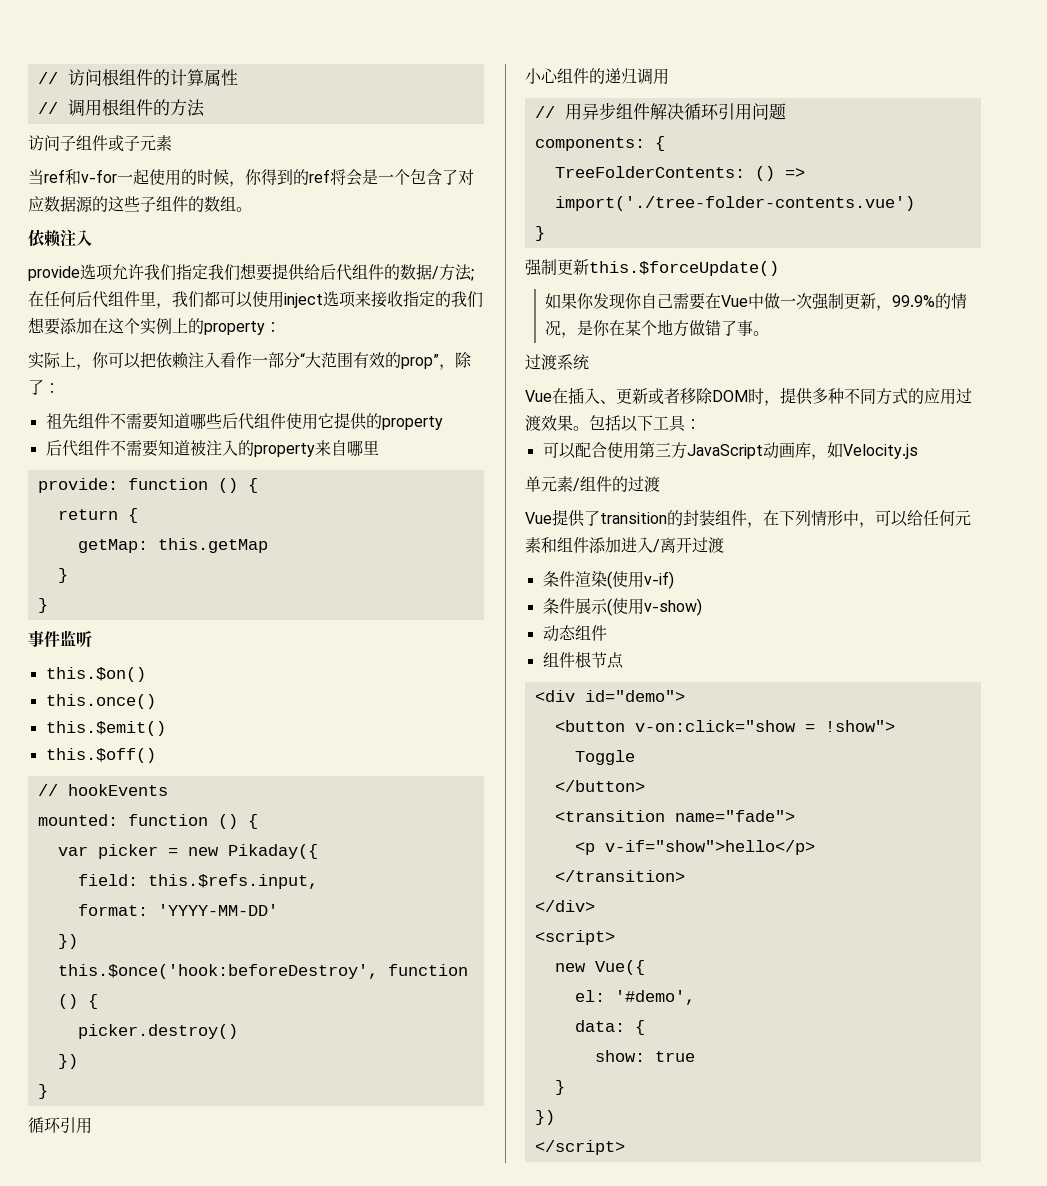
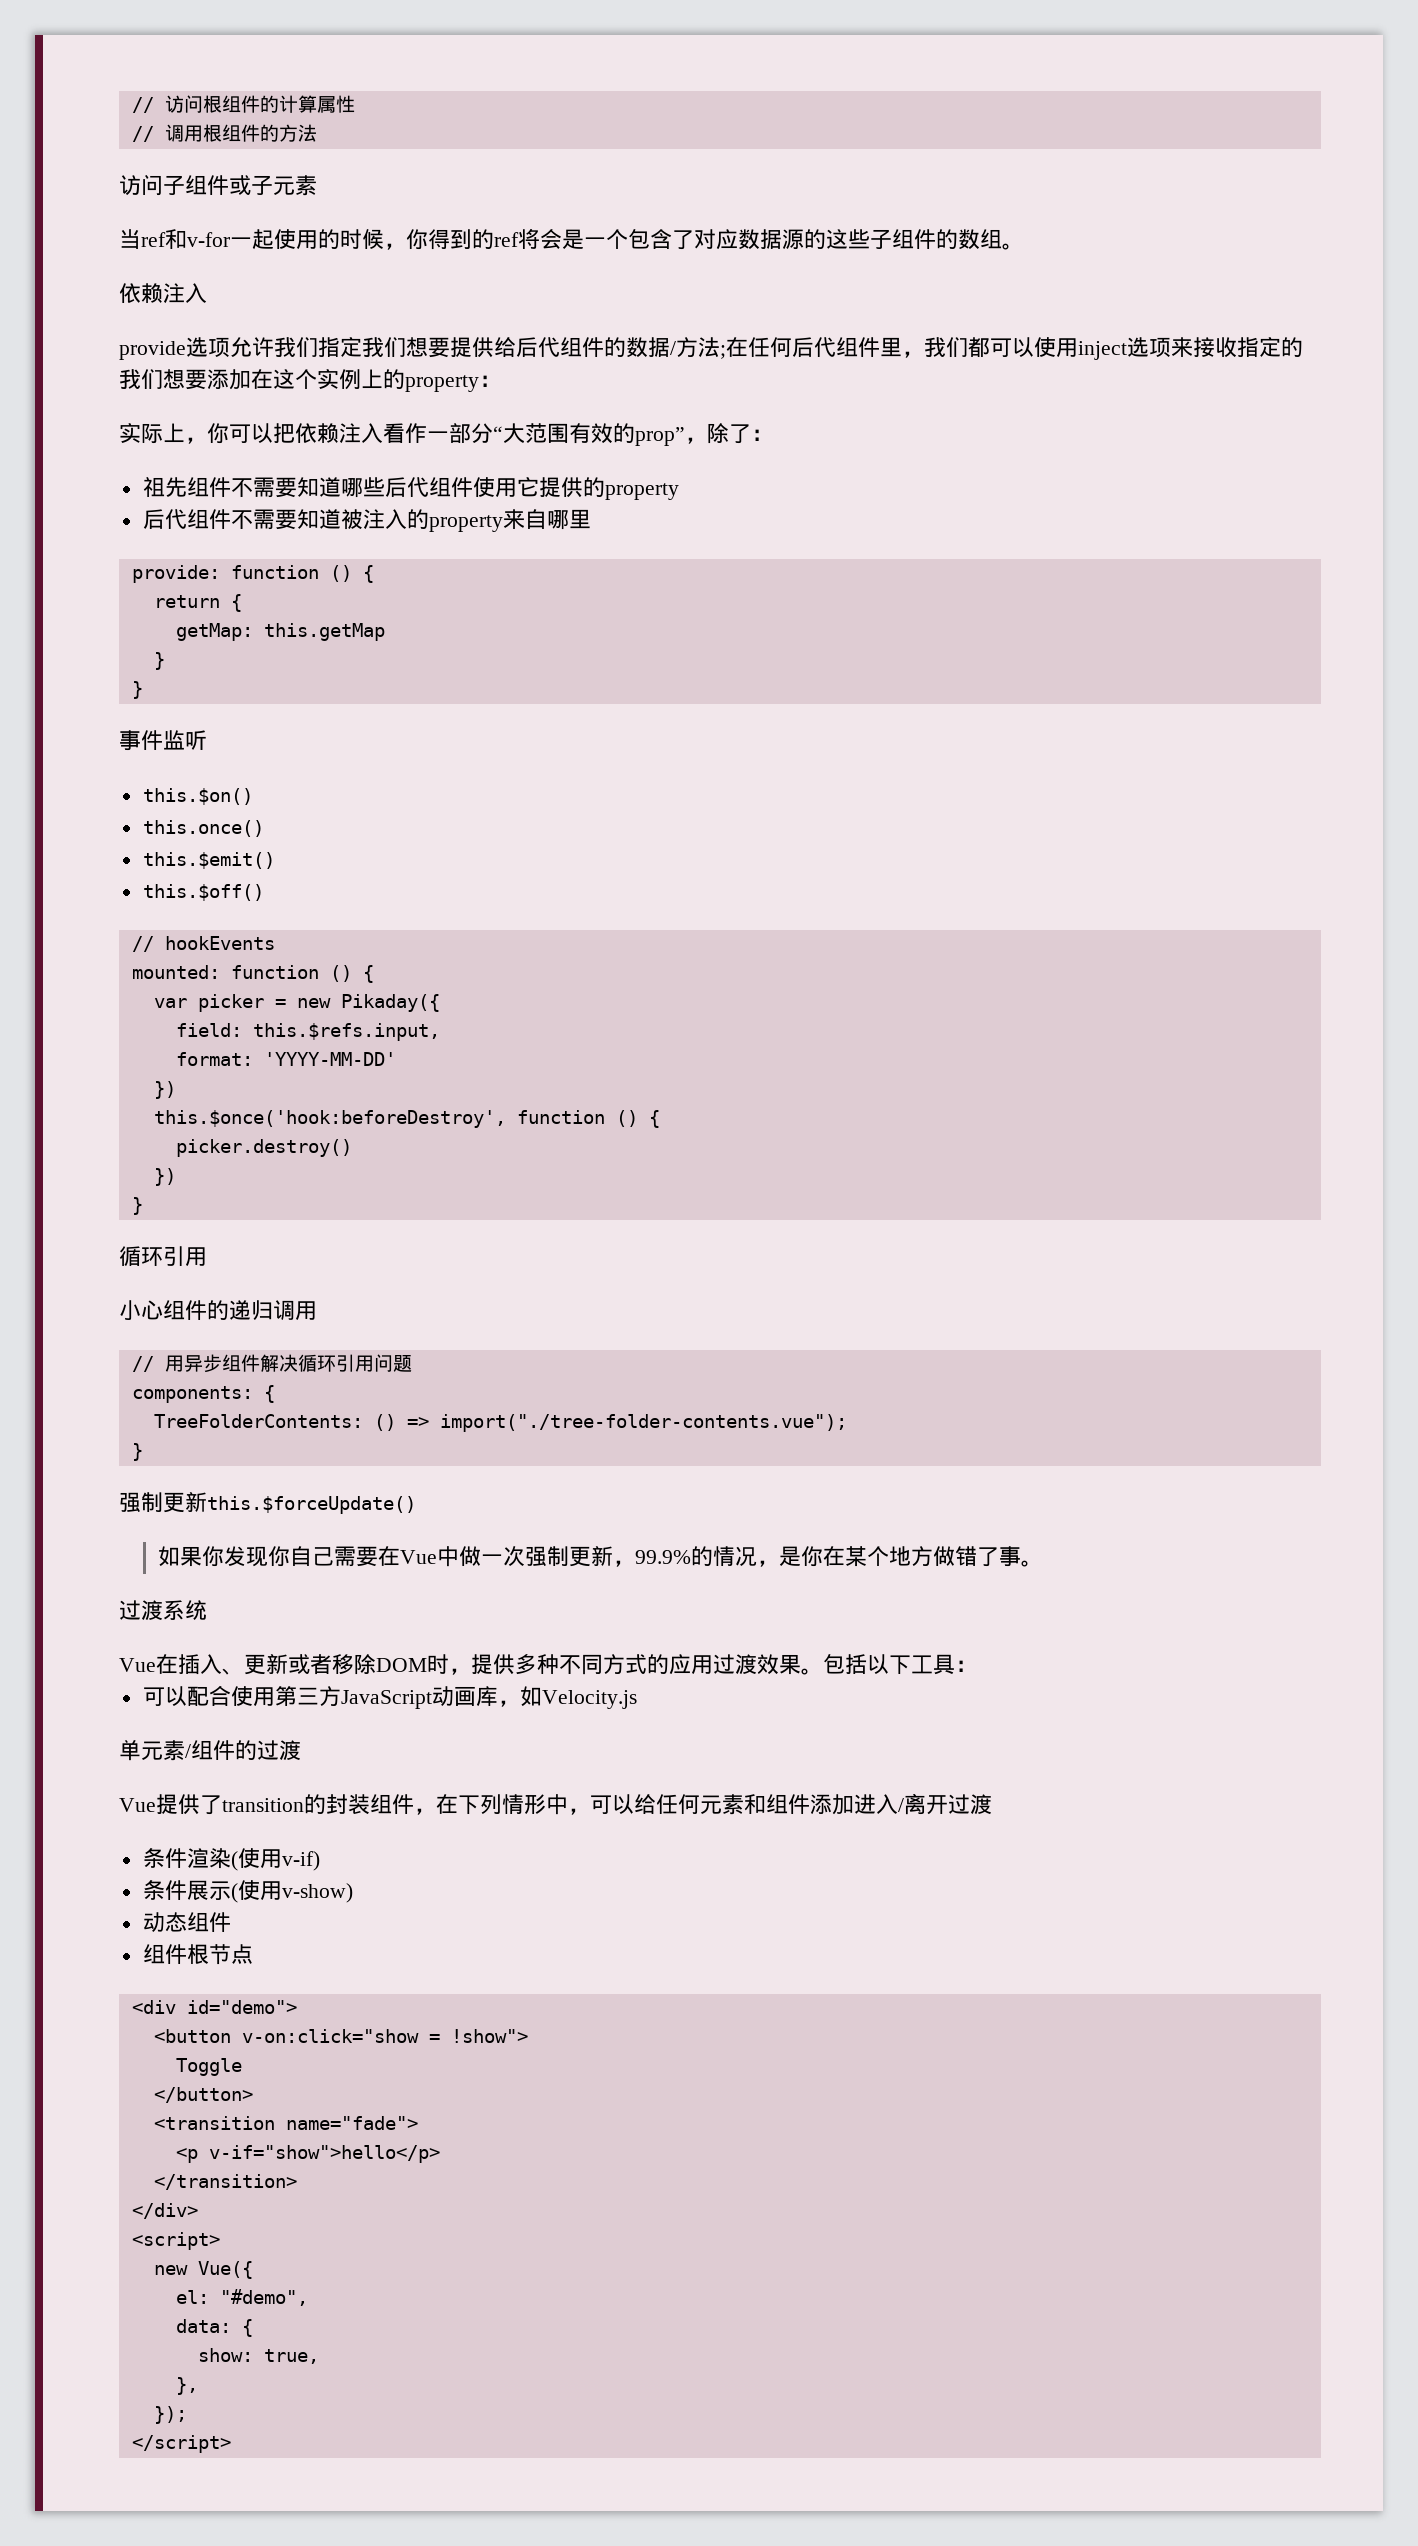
- TreeFolderContents: () => import('./tree-folder-contents.vue')
+ TreeFolderContents: () => import("./tree-folder-contents.vue");
- el: '#demo',
+ el: "#demo",
- show: true
- }
- })
+ show: true,
+ },
+ });

